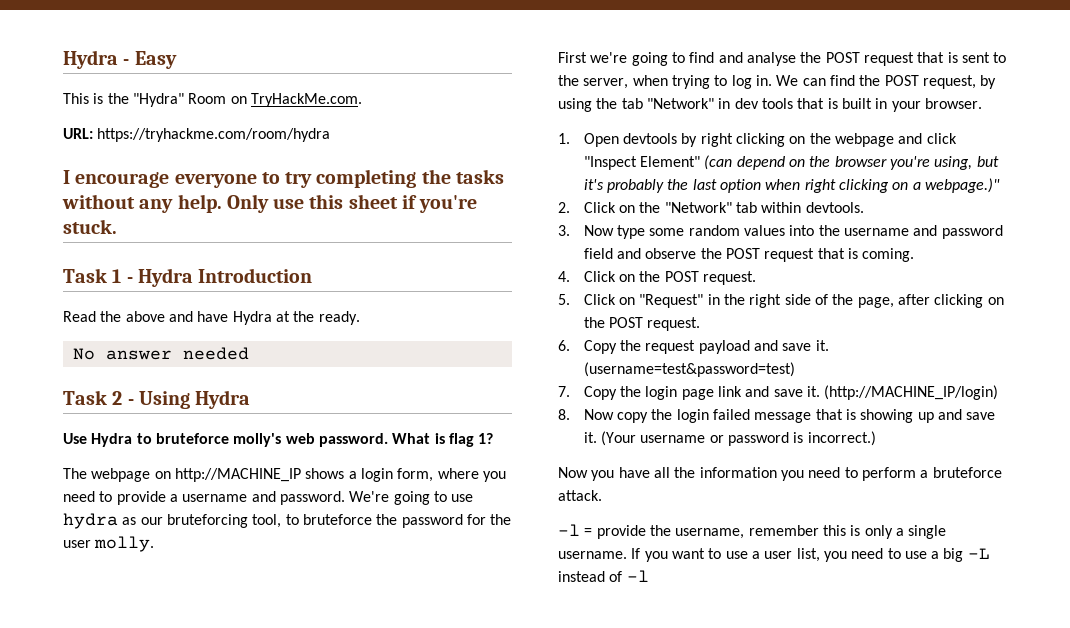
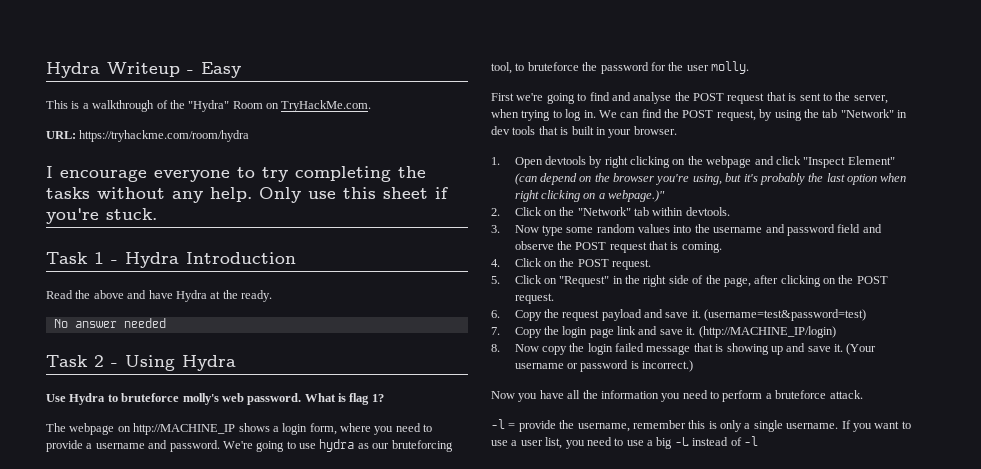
- Hydra - Easy
+ Hydra Writeup - Easy
- This is the "Hydra" Room on TryHackMe.com.
+ This is a walkthrough of the "Hydra" Room on TryHackMe.com.

